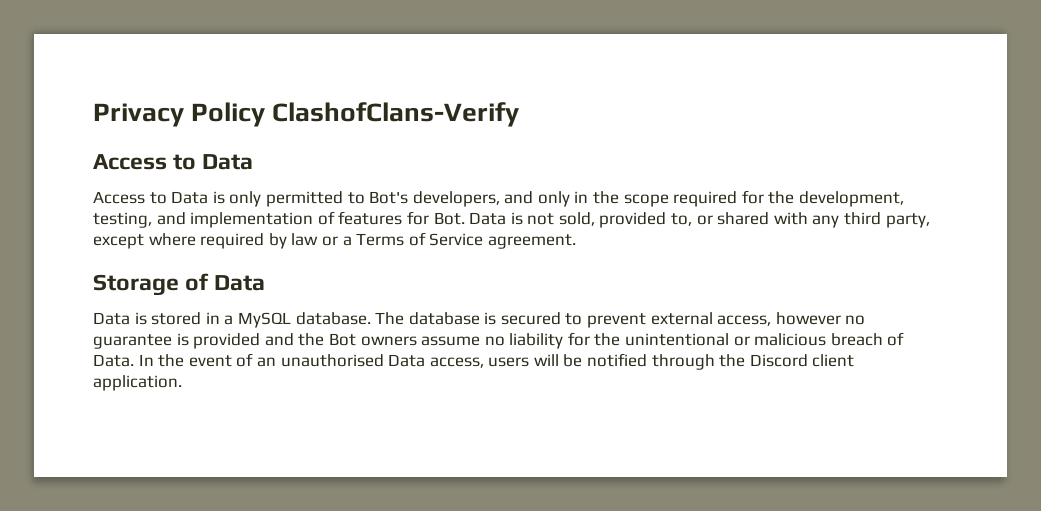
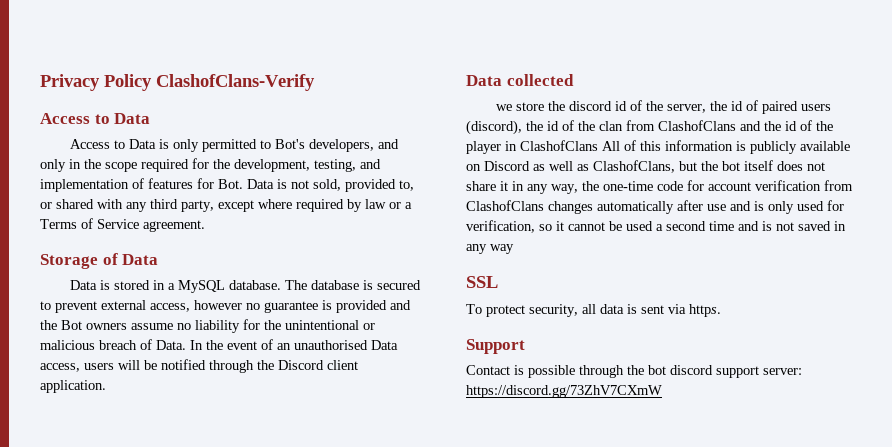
+ Data collected
+ we store the discord id of the server, the id of paired users (discord), the id of the clan from ClashofClans and the id of the player in ClashofClans All of this information is publicly available on Discord as well as ClashofClans, but the bot itself does not share it in any way, the one-time code for account verification from ClashofClans changes automatically after use and is only used for verification, so it cannot be used a second time and is not saved in any way
+ SSL
+ To protect security, all data is sent via https.
+ Support
+ Contact is possible through the bot discord support server: https://discord.gg/73ZhV7CXmW

